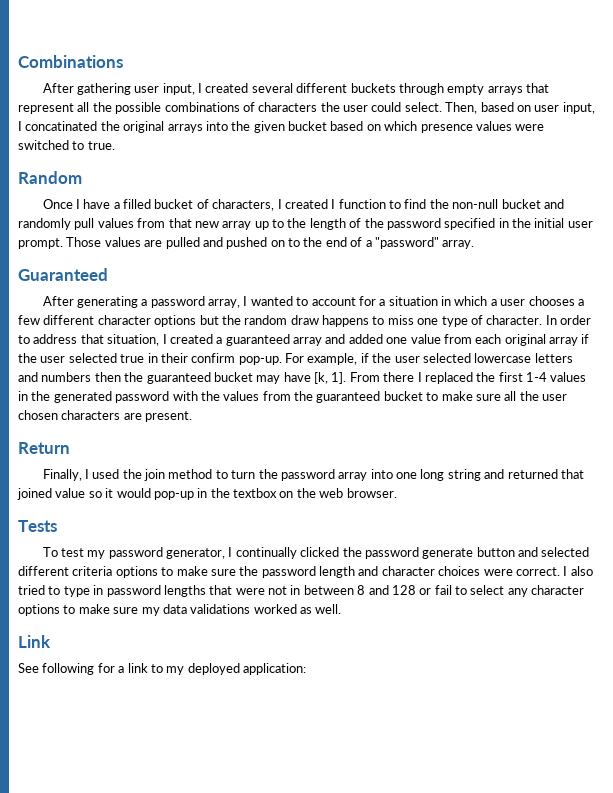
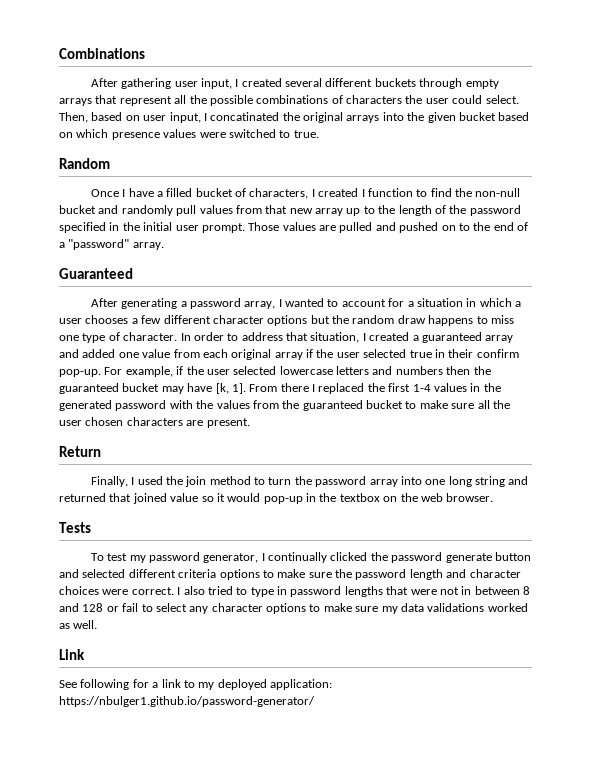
- See following for a link to my deployed application:
+ See following for a link to my deployed application: https://nbulger1.github.io/password-generator/

